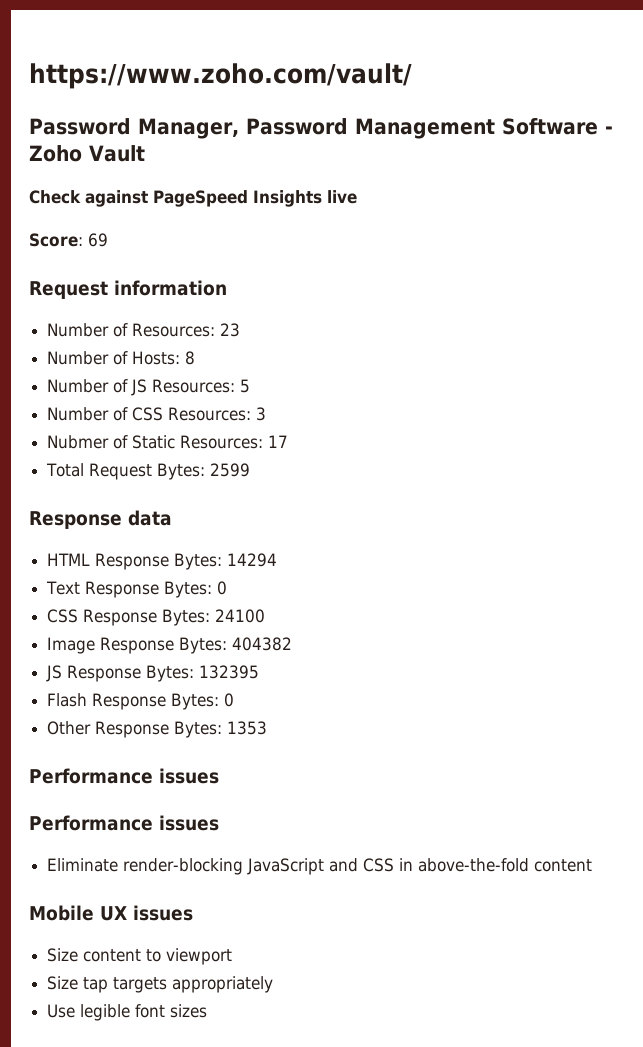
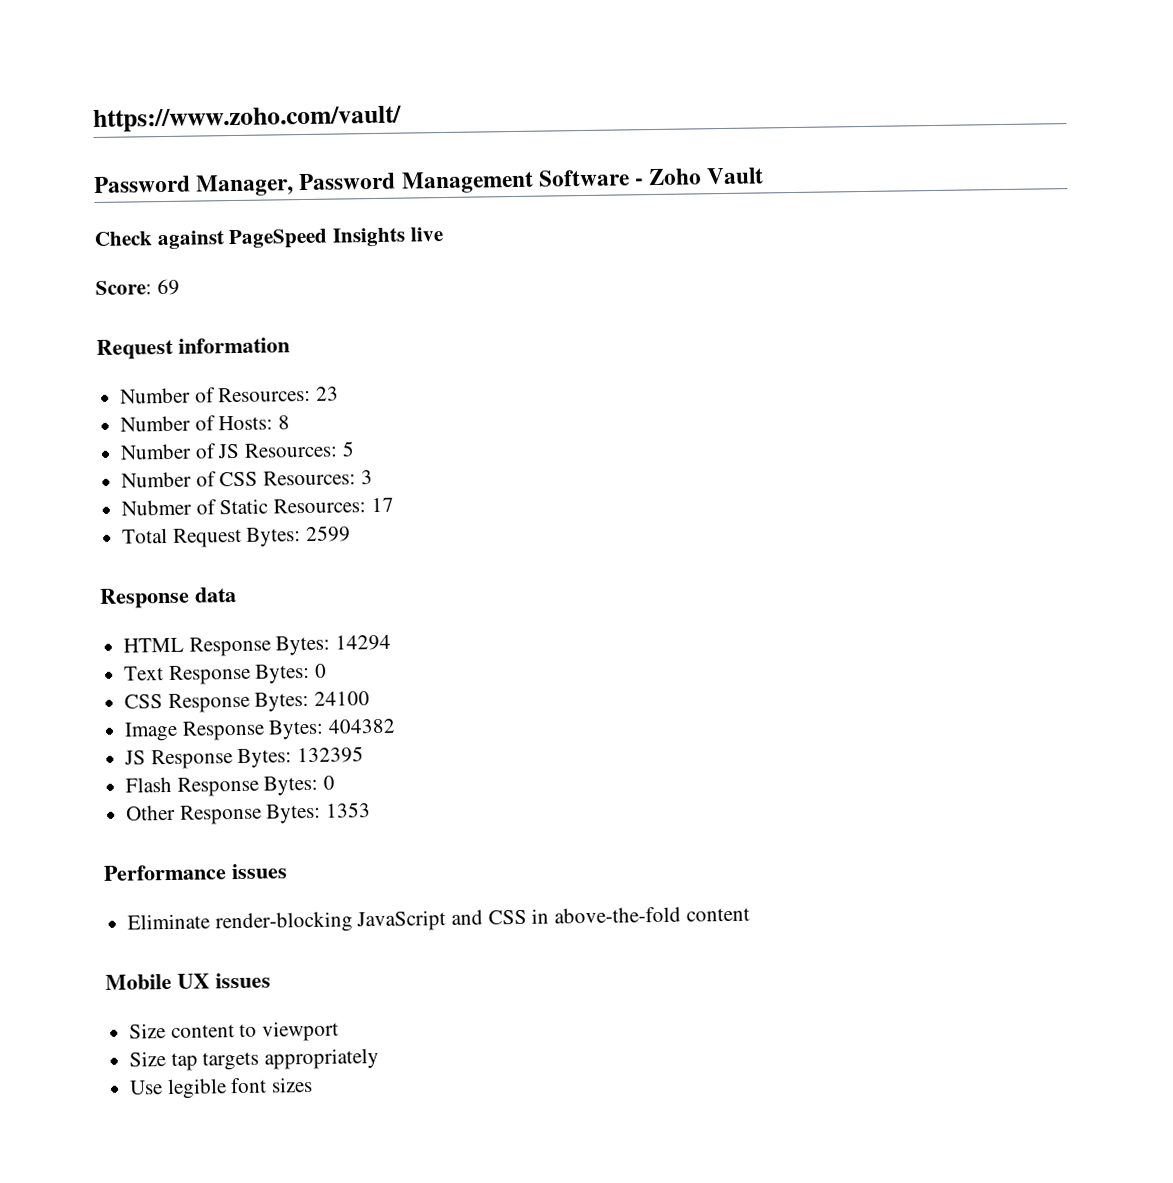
  Other Response Bytes: 1353
- Performance issues

